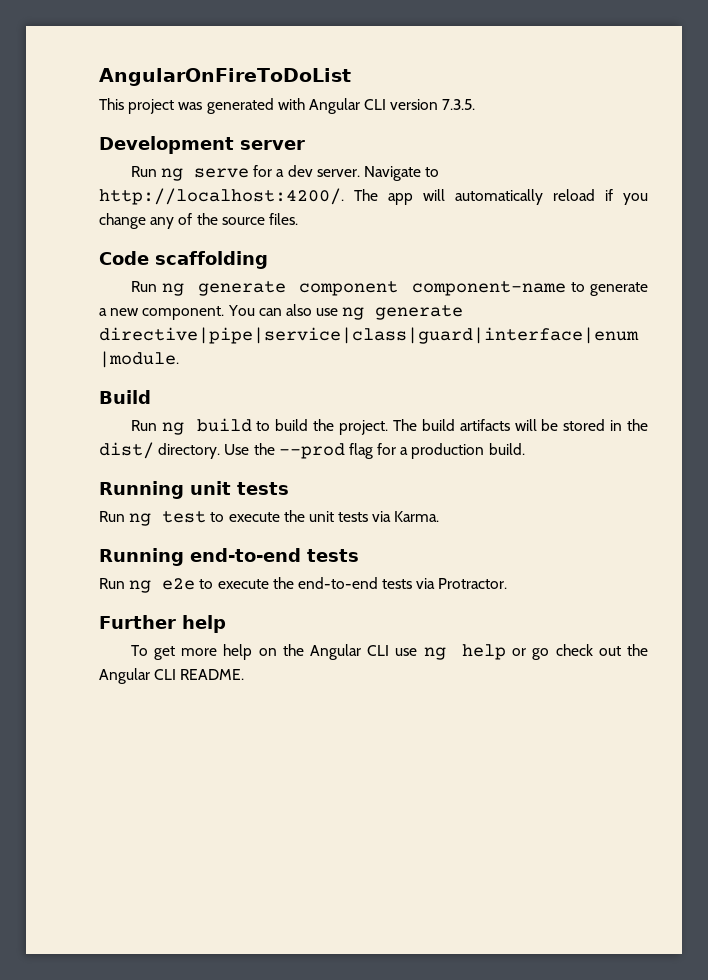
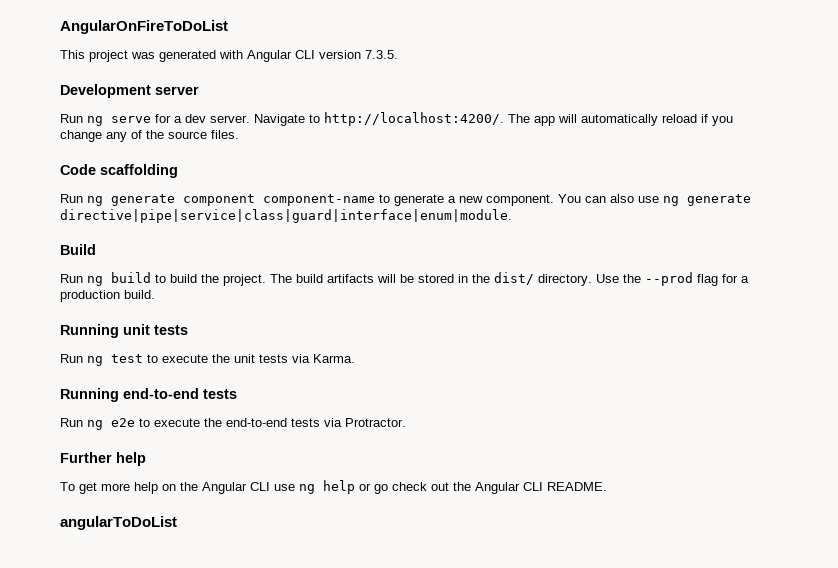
+ angularToDoList

